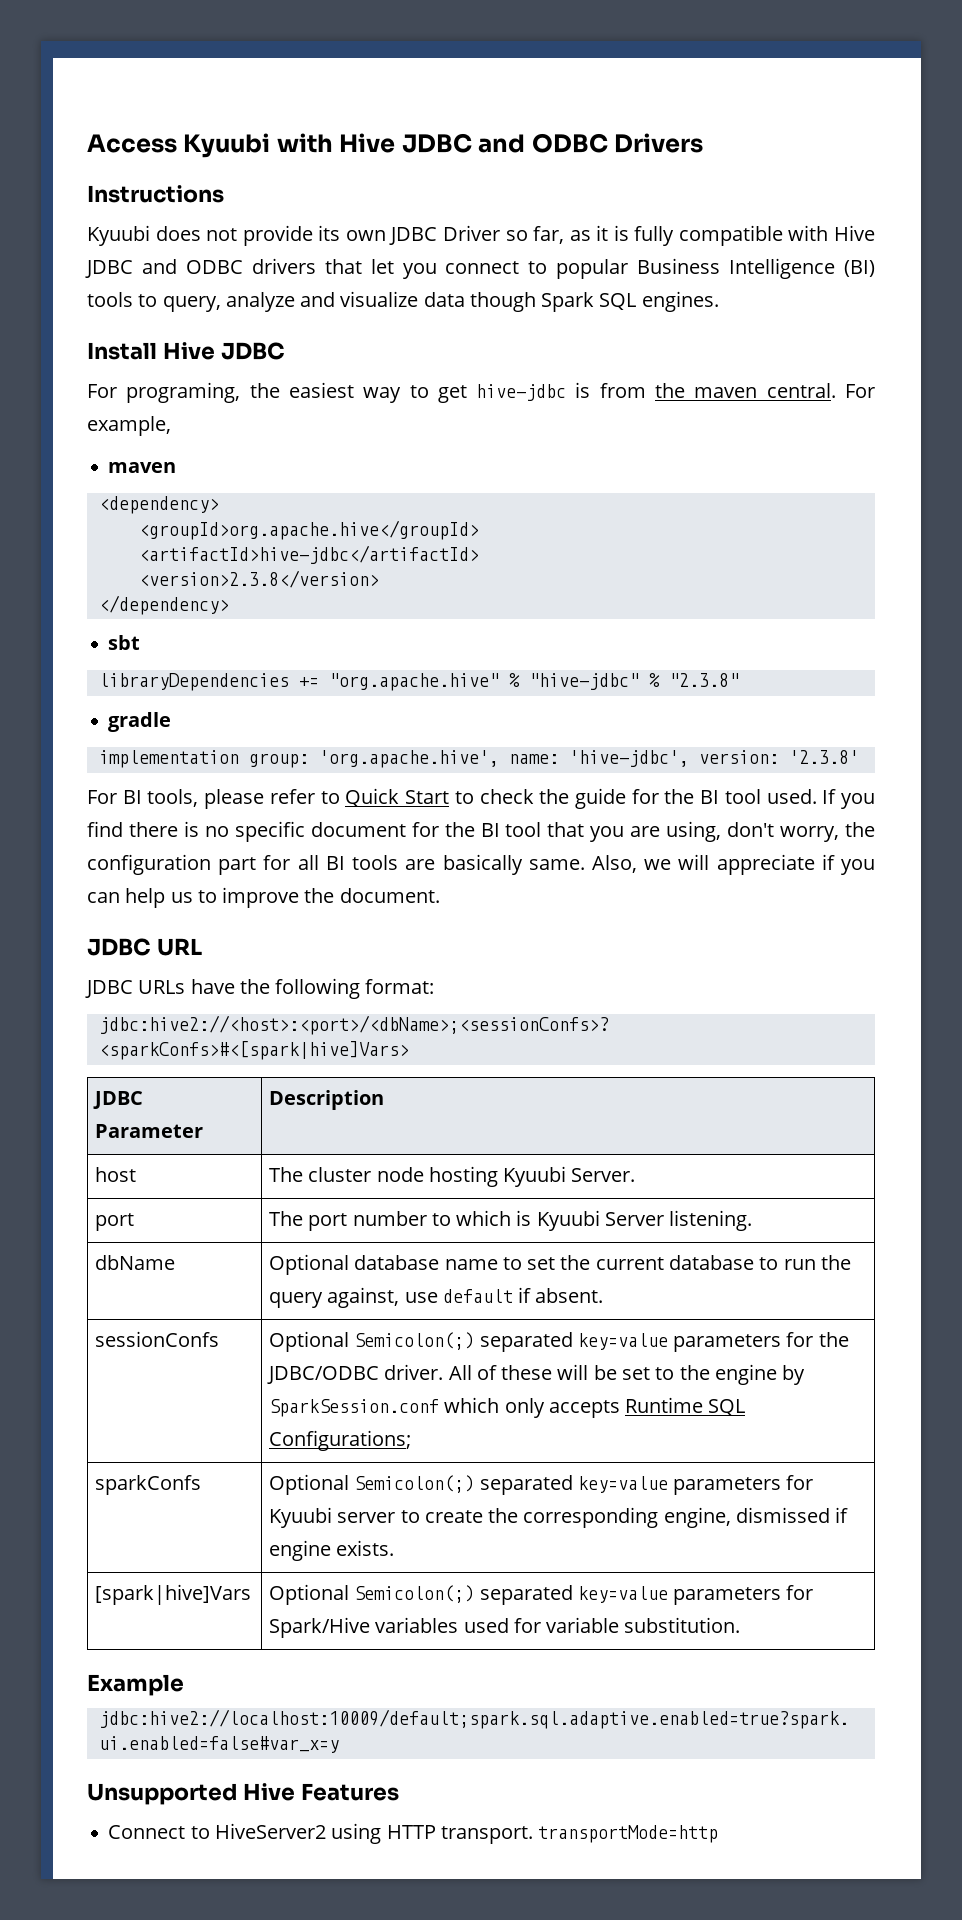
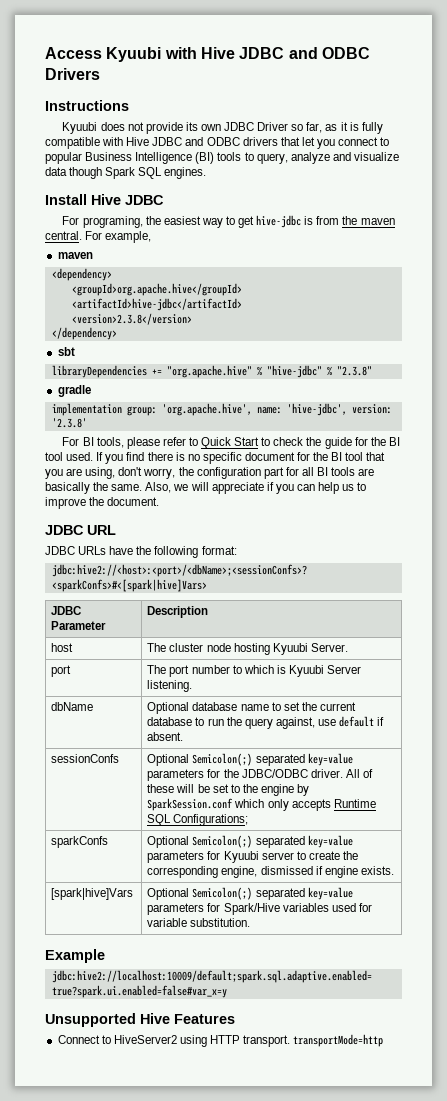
- If you find there is no specific document for the BI tool that you are using, don't worry, the configuration part for all BI tools are basically same.
+ If you find there is no specific document for the BI tool that you are using, don't worry, the configuration part for all BI tools are basically the same.

